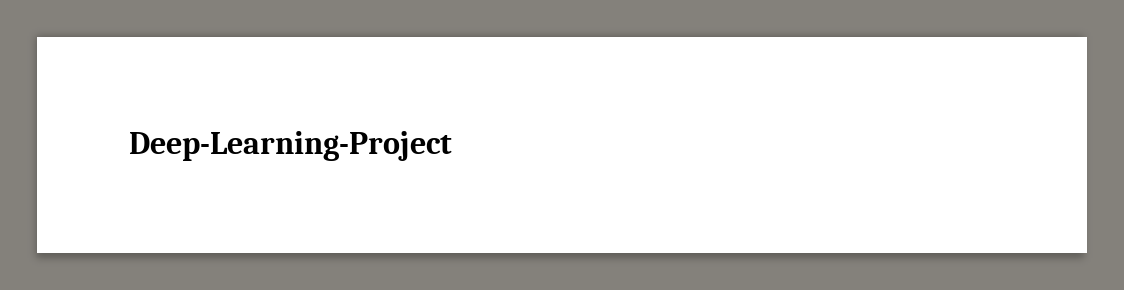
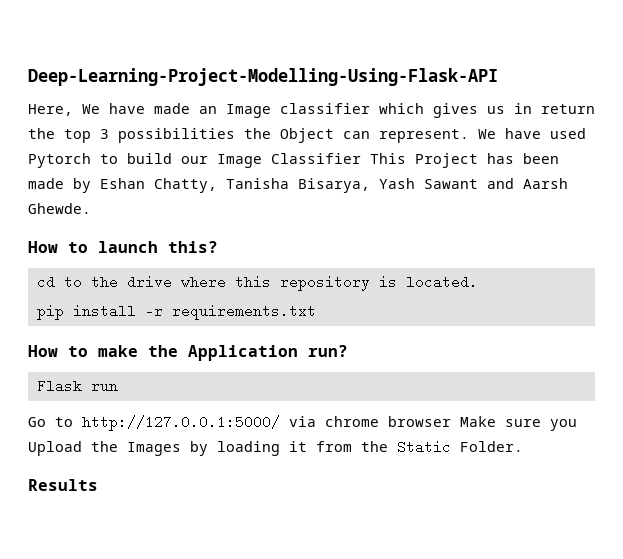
- Deep-Learning-Project
+ Deep-Learning-Project-Modelling-Using-Flask-API
+ Here, We have made an Image classifier which gives us in return the top 3 possibilities the Object can represent. We have used Pytorch to build our Image Classifier This Project has been made by Eshan Chatty, Tanisha Bisarya, Yash Sawant and Aarsh Ghewde.
+ How to launch this?
+ cd to the drive where this repository is located.
+ pip install -r requirements.txt
+ How to make the Application run?
+ Flask run
+ Go to http://127.0.0.1:5000/ via chrome browser Make sure you Upload the Images by loading it from the Static Folder.
+ Results

